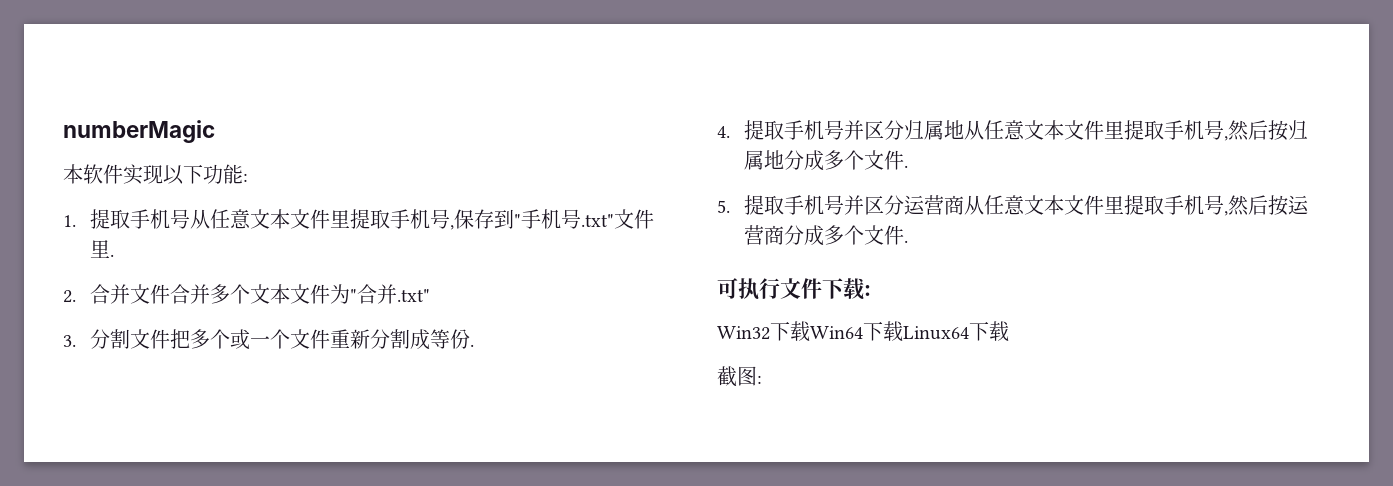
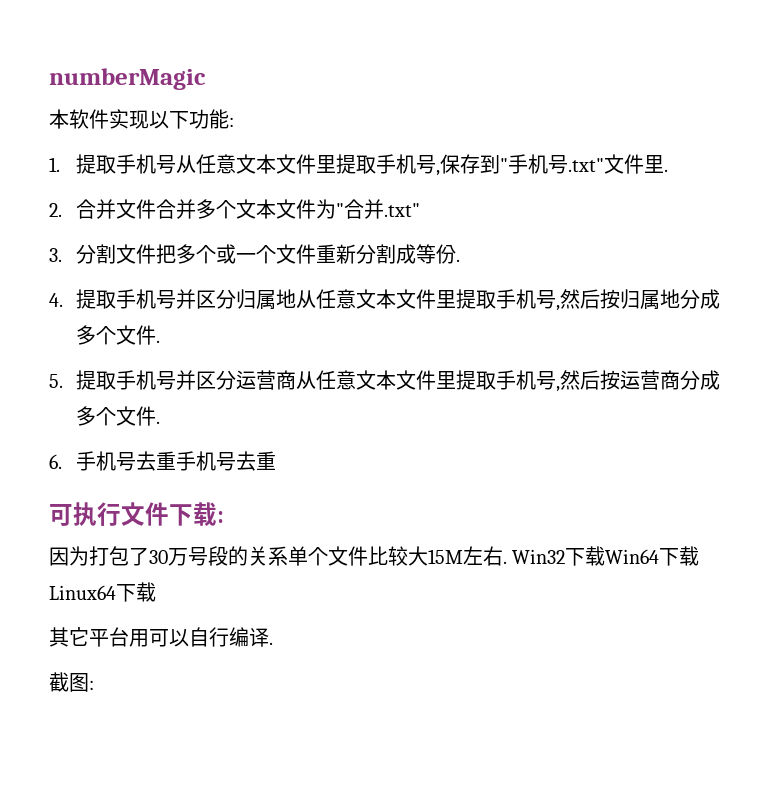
+ 6.手机号去重手机号去重
+ 因为打包了30万号段的关系单个文件比较大15M左右.
+ 其它平台用可以自行编译.

